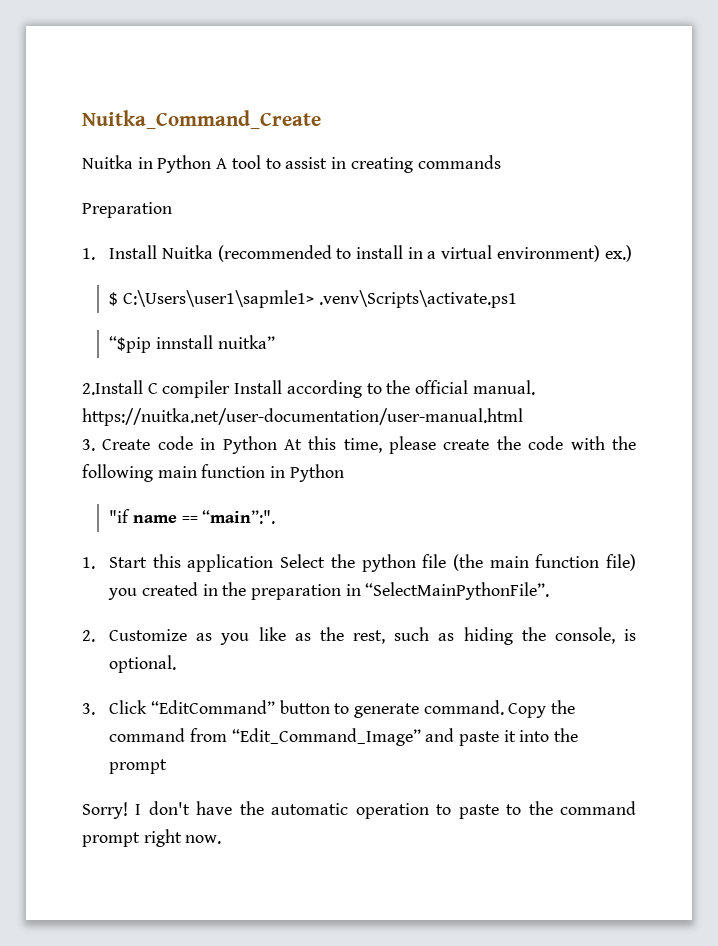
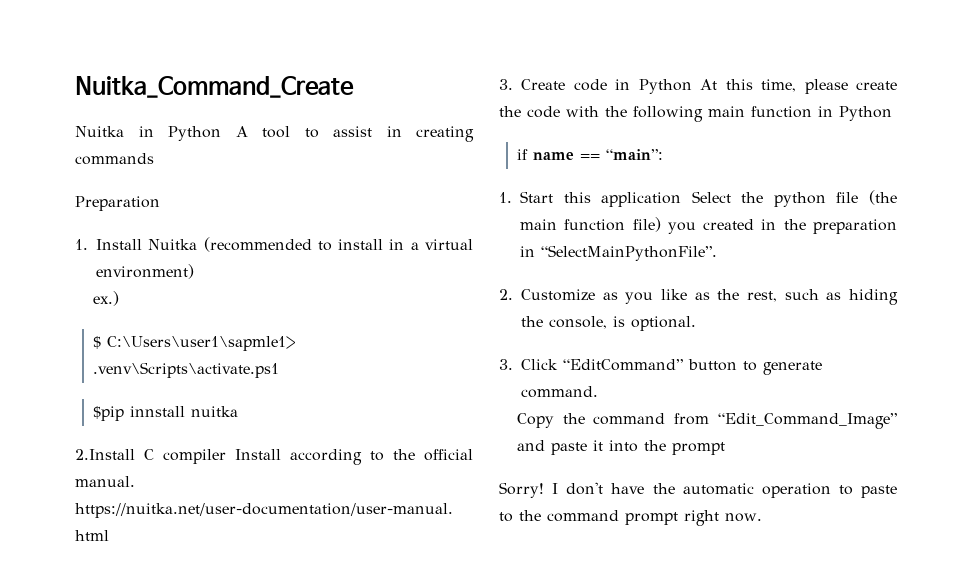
- 1. Install Nuitka (recommended to install in a virtual environment) ex.)
+ 1. Install Nuitka (recommended to install in a virtual environment)
+ ex.)
- “$pip innstall nuitka”
+ $pip innstall nuitka
- "if name == “main”:".
+ if name == “main”:
- 3. Click “EditCommand” button to generate command. Copy the command from “Edit_Command_Image” and paste it into the prompt
+ 3. Click “EditCommand” button to generate command.
+ Copy the command from “Edit_Command_Image” and paste it into the prompt

